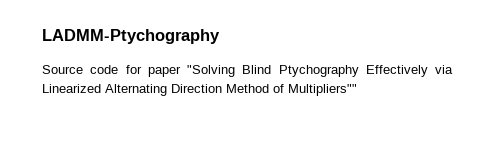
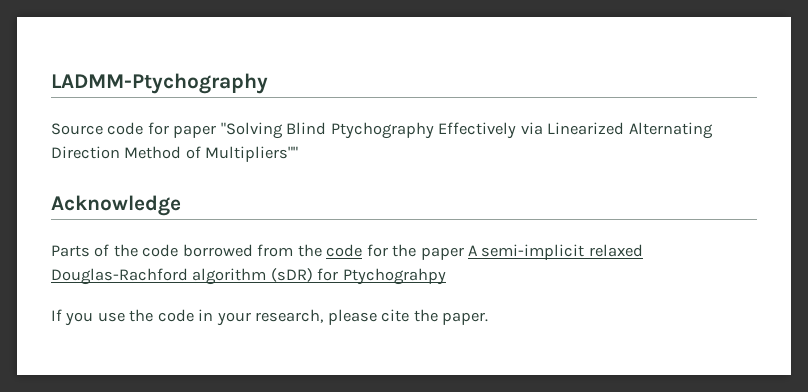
+ Acknowledge
+ Parts of the code borrowed from the code for the paper A semi-implicit relaxed Douglas-Rachford algorithm (sDR) for Ptychograhpy
+ If you use the code in your research, please cite the paper.

